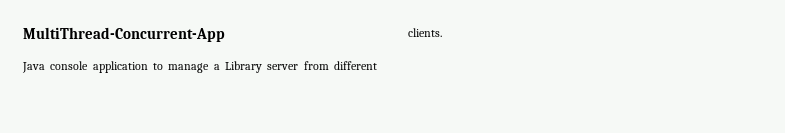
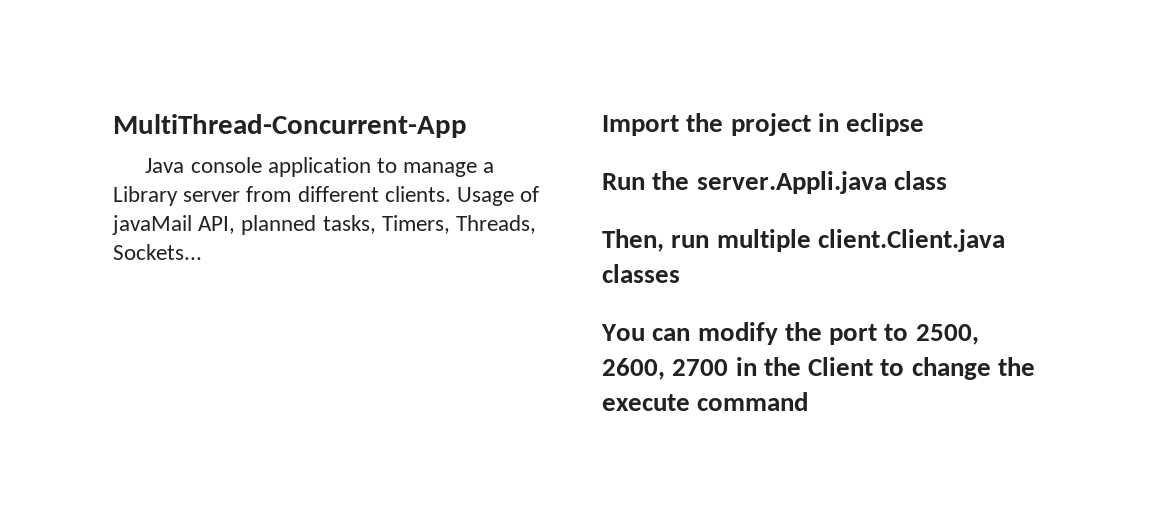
+ Usage of javaMail API, planned tasks, Timers, Threads, Sockets...
+ Import the project in eclipse
+ Run the server.Appli.java class
+ Then, run multiple client.Client.java classes
+ You can modify the port to 2500, 2600, 2700 in the Client to change the execute command

